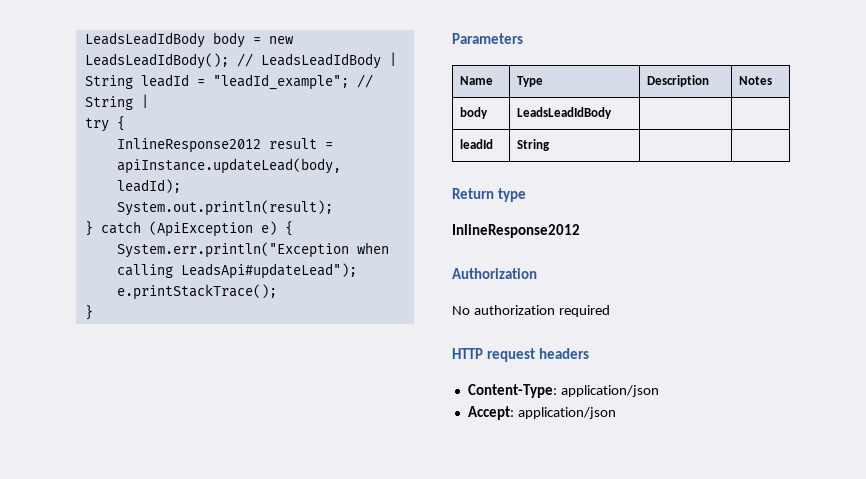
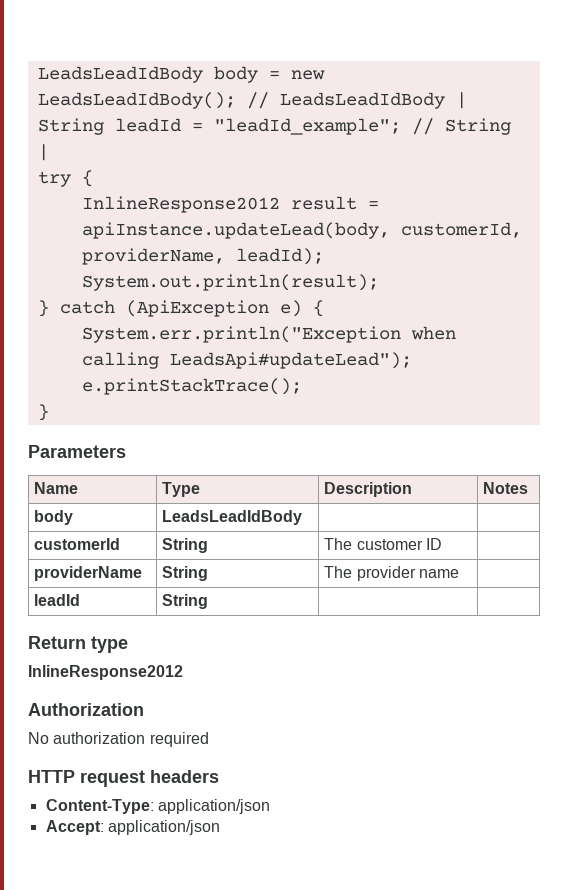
- InlineResponse2012 result = apiInstance.updateLead(body, leadId);
+ InlineResponse2012 result = apiInstance.updateLead(body, customerId, providerName, leadId);
+ customerId | String | The customer ID |
+ providerName | String | The provider name |

